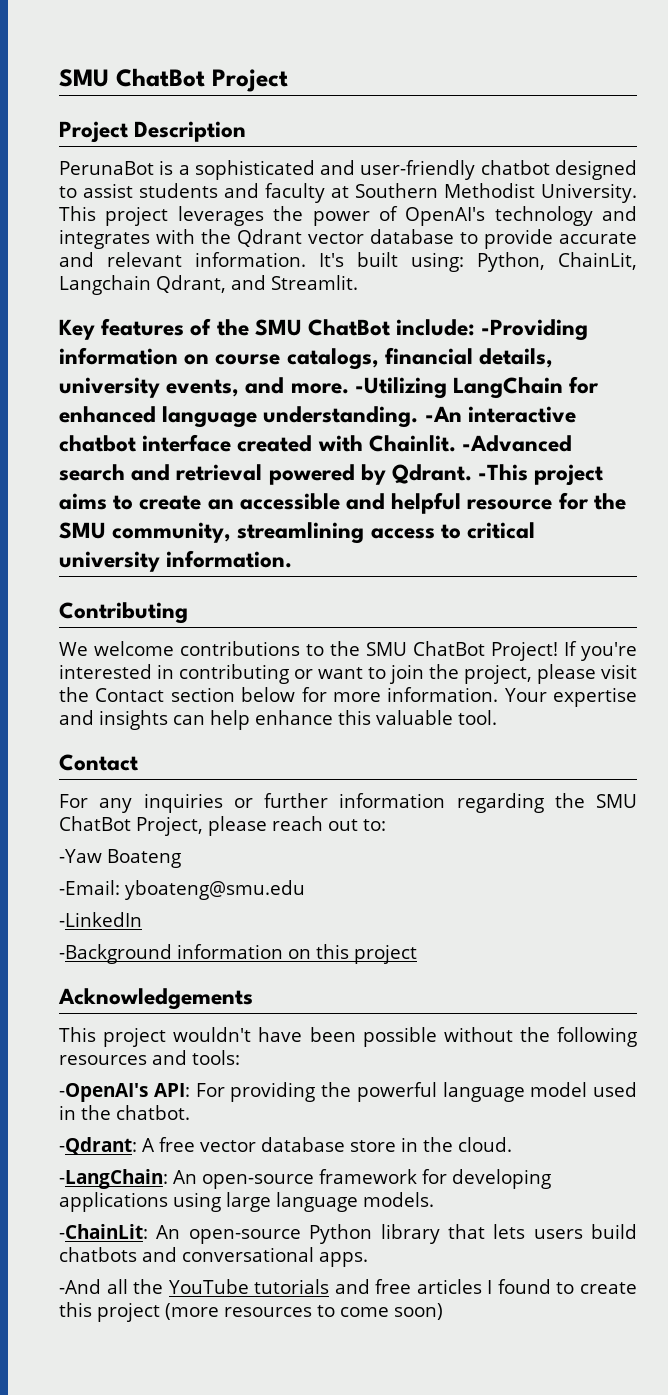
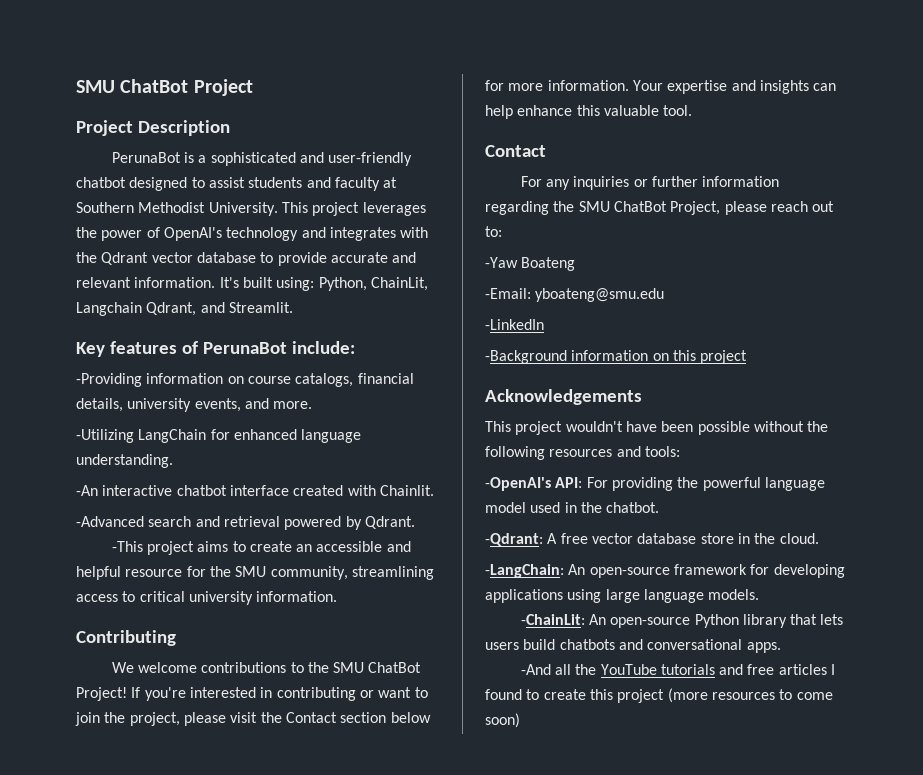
- Key features of the SMU ChatBot include: -Providing information on course catalogs, financial details, university events, and more. -Utilizing LangChain for enhanced language understanding. -An interactive chatbot interface created with Chainlit. -Advanced search and retrieval powered by Qdrant. -This project aims to create an accessible and helpful resource for the SMU community, streamlining access to critical university information.
+ Key features of PerunaBot include:
+ -Providing information on course catalogs, financial details, university events, and more.
+ -Utilizing LangChain for enhanced language understanding.
+ -An interactive chatbot interface created with Chainlit.
+ -Advanced search and retrieval powered by Qdrant.
+ -This project aims to create an accessible and helpful resource for the SMU community, streamlining access to critical university information.

